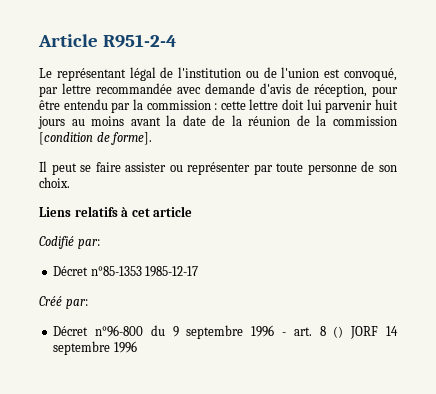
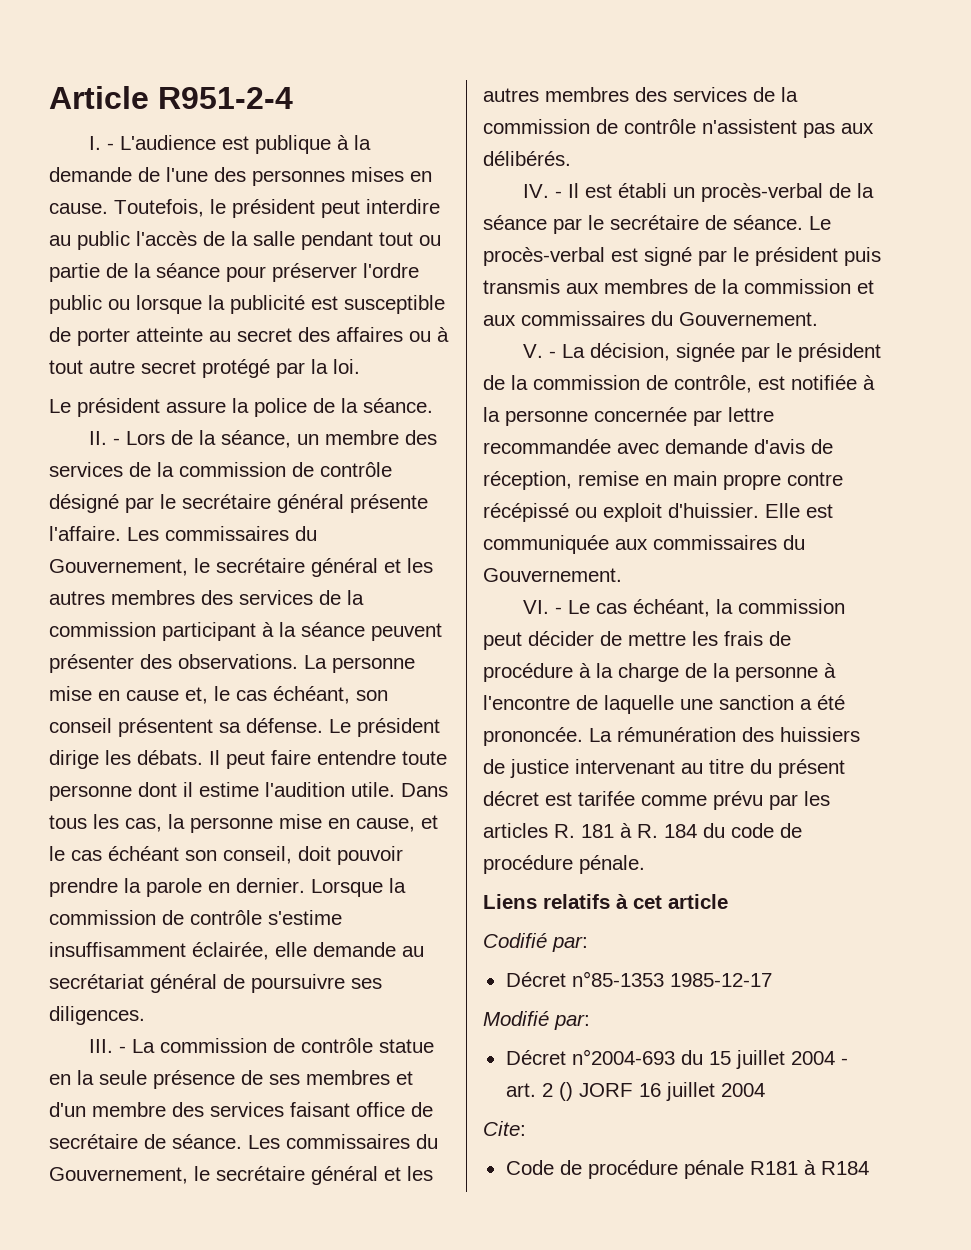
- Le représentant légal de l'institution ou de l'union est convoqué, par lettre recommandée avec demande d'avis de réception, pour être entendu par la commission : cette lettre doit lui parvenir huit jours au moins avant la date de la réunion de la commission [condition de forme].
- Il peut se faire assister ou représenter par toute personne de son choix.
+ I. - L'audience est publique à la demande de l'une des personnes mises en cause. Toutefois, le président peut interdire au public l'accès de la salle pendant tout ou partie de la séance pour préserver l'ordre public ou lorsque la publicité est susceptible de porter atteinte au secret des affaires ou à tout autre secret protégé par la loi.
+ Le président assure la police de la séance.
+ II. - Lors de la séance, un membre des services de la commission de contrôle désigné par le secrétaire général présente l'affaire. Les commissaires du Gouvernement, le secrétaire général et les autres membres des services de la commission participant à la séance peuvent présenter des observations. La personne mise en cause et, le cas échéant, son conseil présentent sa défense. Le président dirige les débats. Il peut faire entendre toute personne dont il estime l'audition utile. Dans tous les cas, la personne mise en cause, et le cas échéant son conseil, doit pouvoir prendre la parole en dernier. Lorsque la commission de contrôle s'estime insuffisamment éclairée, elle demande au secrétariat général de poursuivre ses diligences.
+ III. - La commission de contrôle statue en la seule présence de ses membres et d'un membre des services faisant office de secrétaire de séance. Les commissaires du Gouvernement, le secrétaire général et les autres membres des services de la commission de contrôle n'assistent pas aux délibérés.
+ IV. - Il est établi un procès-verbal de la séance par le secrétaire de séance. Le procès-verbal est signé par le président puis transmis aux membres de la commission et aux commissaires du Gouvernement.
+ V. - La décision, signée par le président de la commission de contrôle, est notifiée à la personne concernée par lettre recommandée avec demande d'avis de réception, remise en main propre contre récépissé ou exploit d'huissier. Elle est communiquée aux commissaires du Gouvernement.
+ VI. - Le cas échéant, la commission peut décider de mettre les frais de procédure à la charge de la personne à l'encontre de laquelle une sanction a été prononcée. La rémunération des huissiers de justice intervenant au titre du présent décret est tarifée comme prévu par les articles R. 181 à R. 184 du code de procédure pénale.
- Créé par:
- Décret n°96-800 du 9 septembre 1996 - art. 8 () JORF 14 septembre 1996
+ Modifié par:
+ Décret n°2004-693 du 15 juillet 2004 - art. 2 () JORF 16 juillet 2004
+ Cite:
+ Code de procédure pénale R181 à R184

